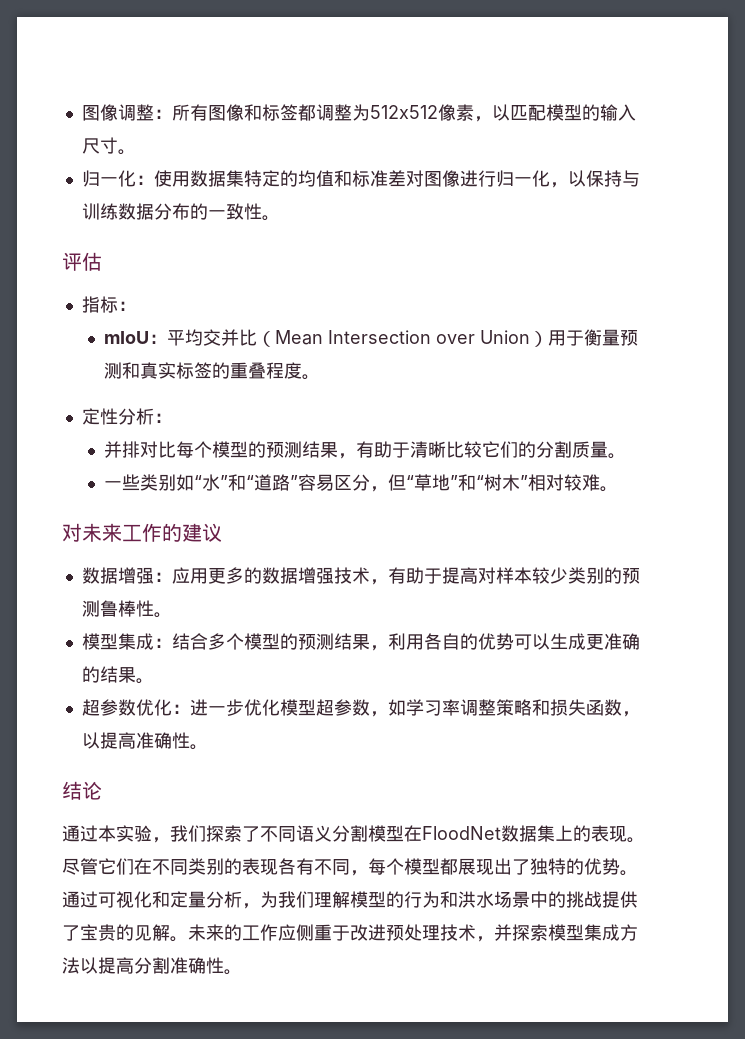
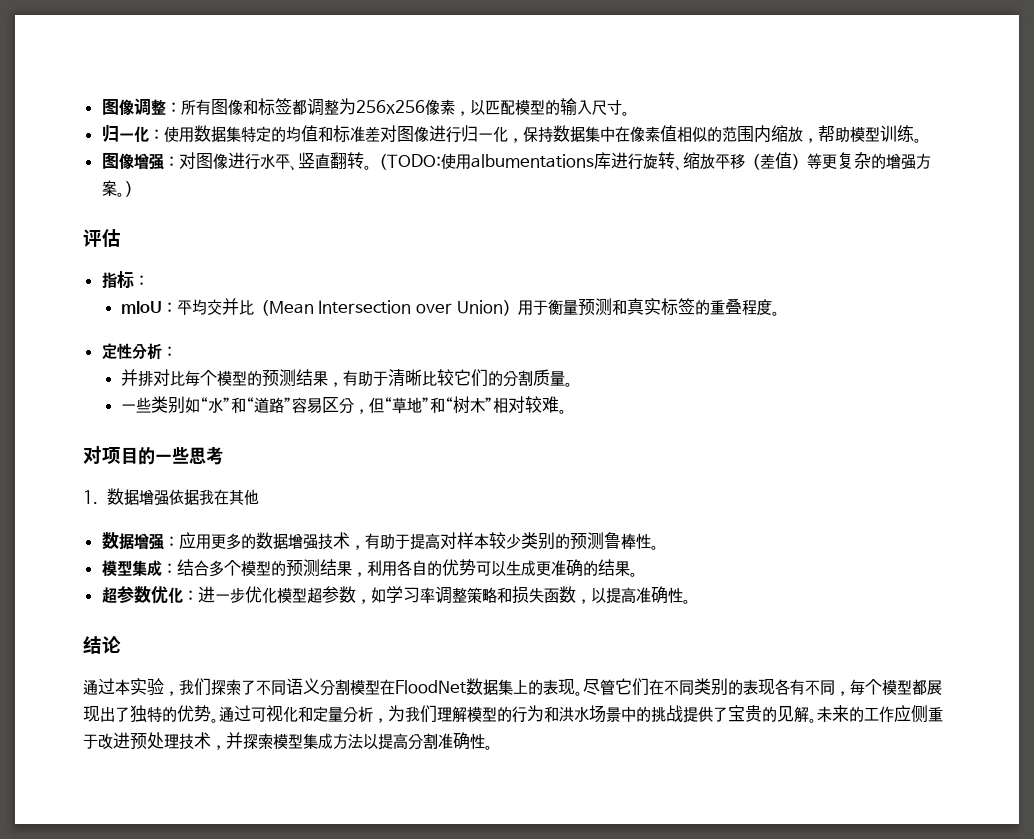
- 图像调整：所有图像和标签都调整为512x512像素，以匹配模型的输入尺寸。
+ 图像调整：所有图像和标签都调整为256x256像素，以匹配模型的输入尺寸。
- 归一化：使用数据集特定的均值和标准差对图像进行归一化，以保持与训练数据分布的一致性。
+ 归一化：使用数据集特定的均值和标准差对图像进行归一化，保持数据集中在像素值相似的范围内缩放，帮助模型训练。
+ 图像增强：对图像进行水平、竖直翻转。（TODO:使用albumentations库进行旋转、缩放平移（差值）等更复杂的增强方案。）
- 对未来工作的建议
+ 对项目的一些思考
+ 1.数据增强依据我在其他

